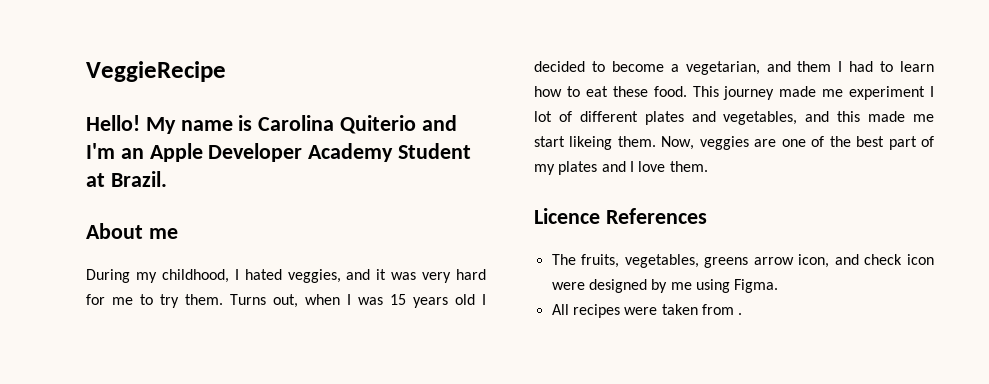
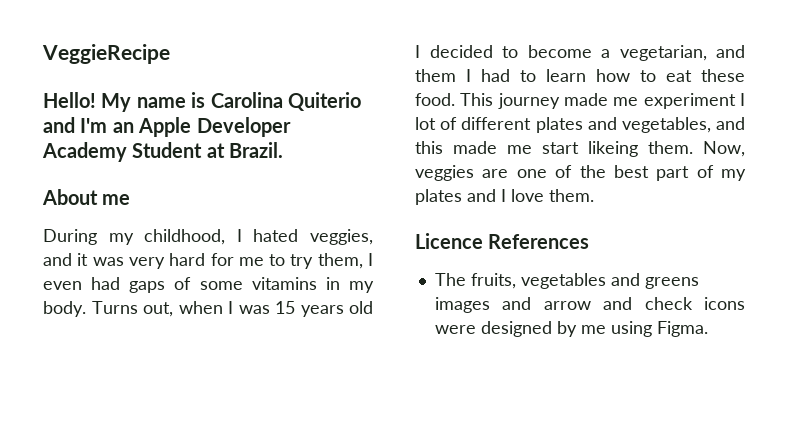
- During my childhood, I hated veggies, and it was very hard for me to try them.
+ During my childhood, I hated veggies, and it was very hard for me to try them, I even had gaps of some vitamins in my body.
- The fruits, vegetables, greens arrow icon, and check icon were designed by me using Figma.
+ The fruits, vegetables and greens images and arrow and check icons were designed by me using Figma.
- All recipes were taken from .

